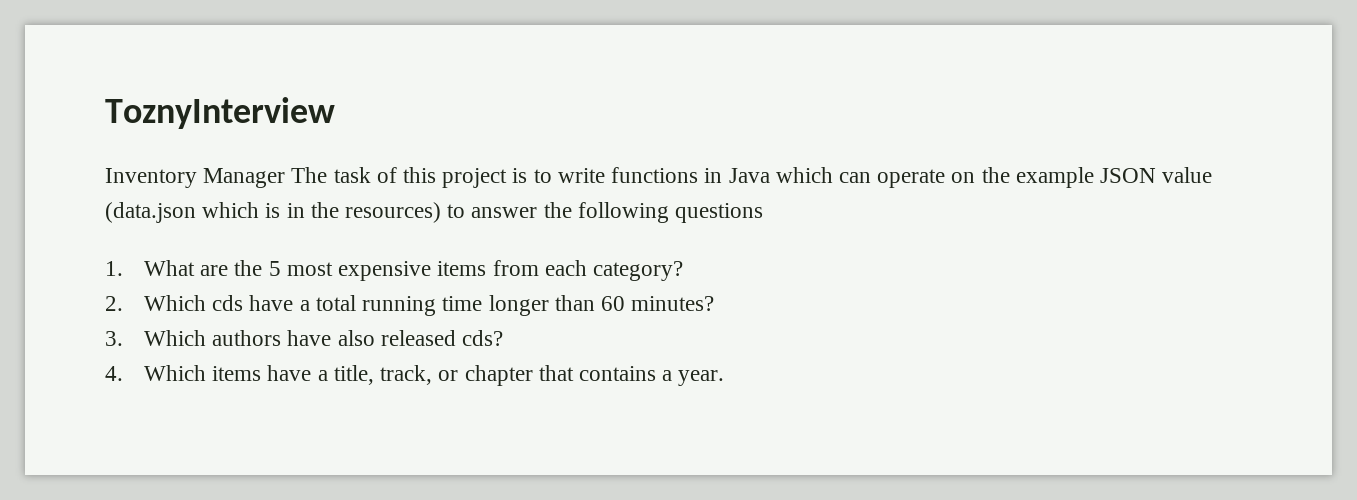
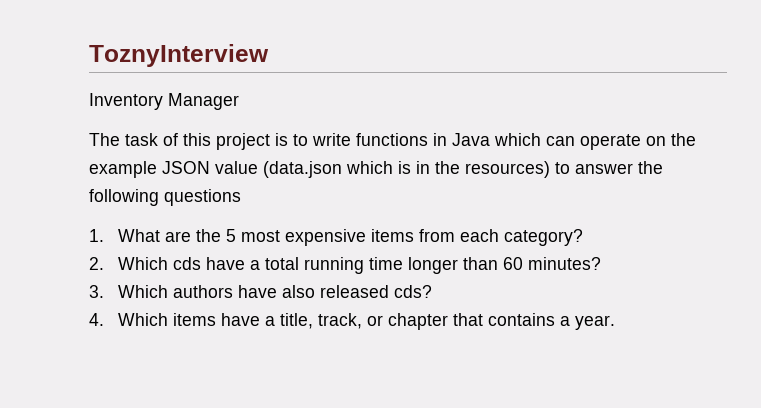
- Inventory Manager The task of this project is to write functions in Java which can operate on the example JSON value (data.json which is in the resources) to answer the following questions
+ Inventory Manager
+ The task of this project is to write functions in Java which can operate on the example JSON value (data.json which is in the resources) to answer the following questions

